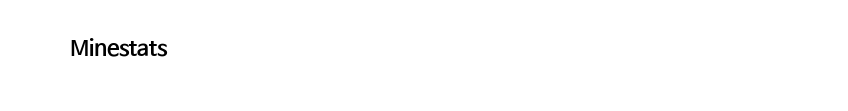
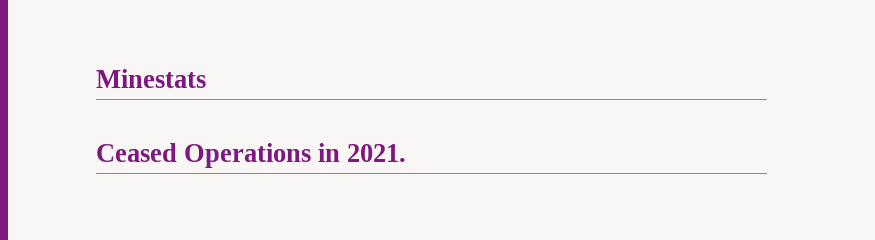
+ Ceased Operations in 2021.

